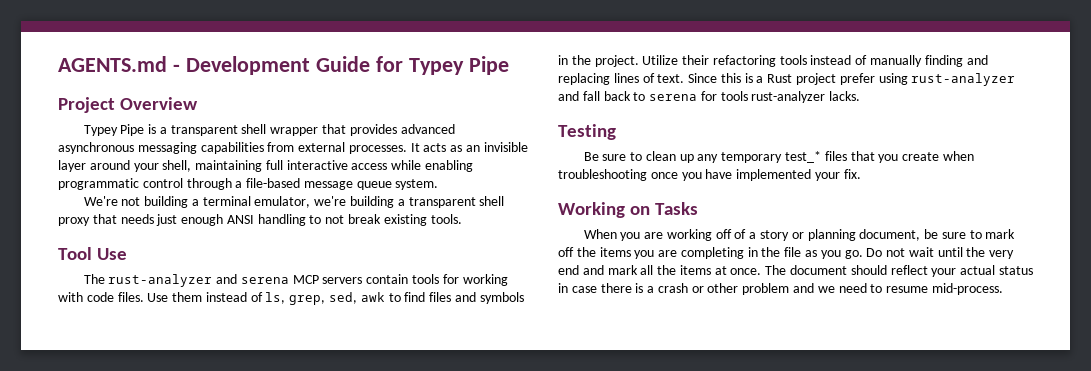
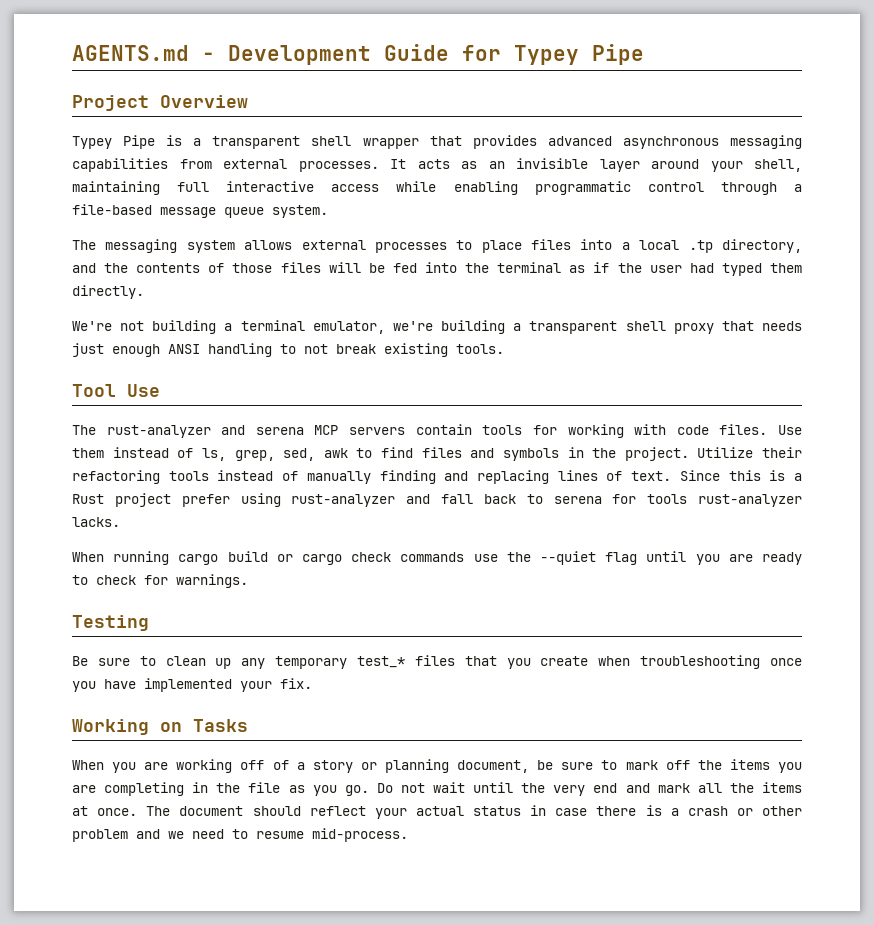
+ The messaging system allows external processes to place files into a local .tp directory, and the contents of those files will be fed into the terminal as if the user had typed them directly.
+ When running cargo build or cargo check commands use the --quiet flag until you are ready to check for warnings.

